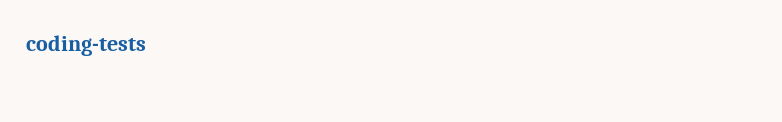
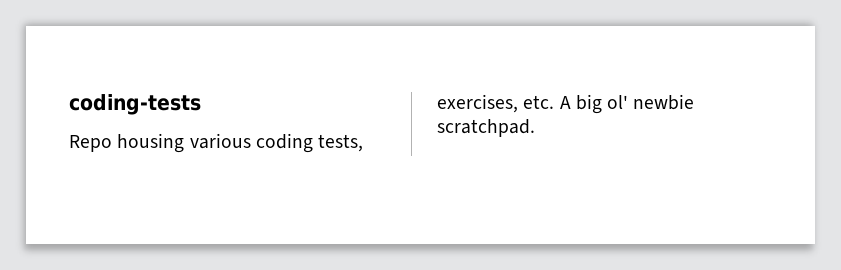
+ Repo housing various coding tests, exercises, etc. A big ol' newbie scratchpad.

